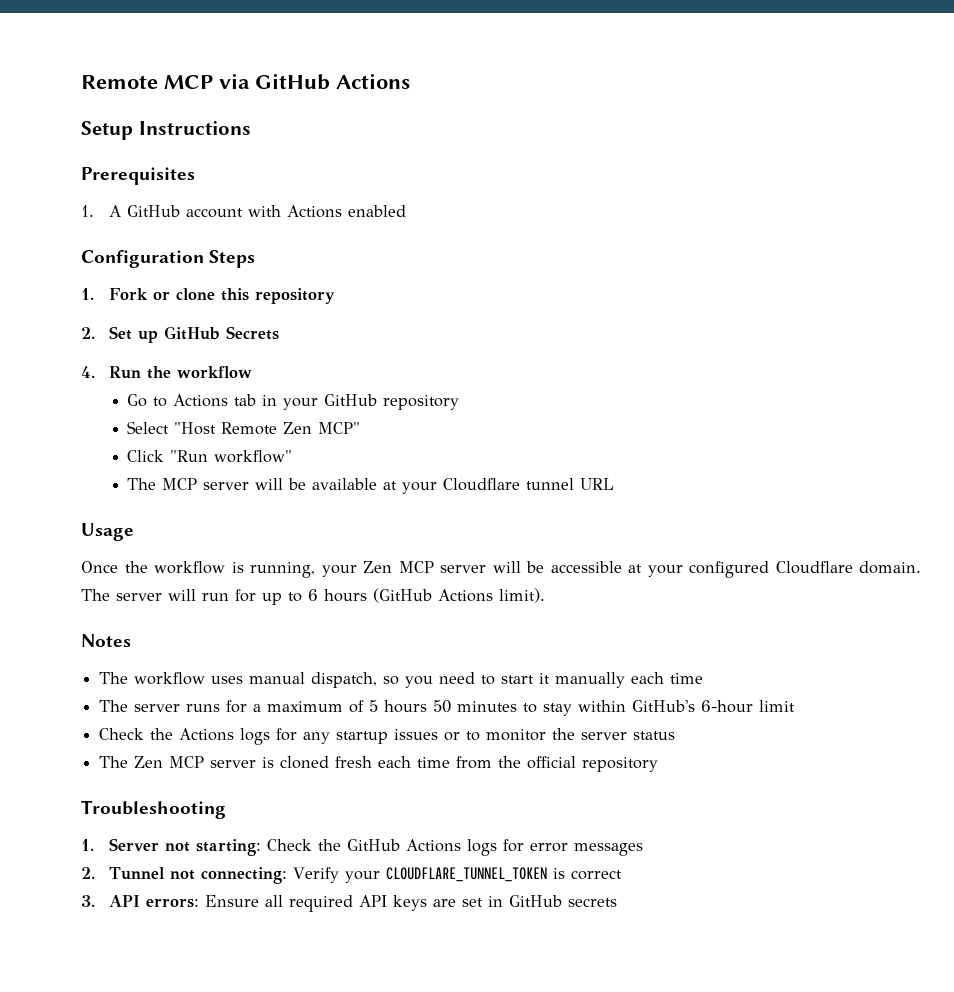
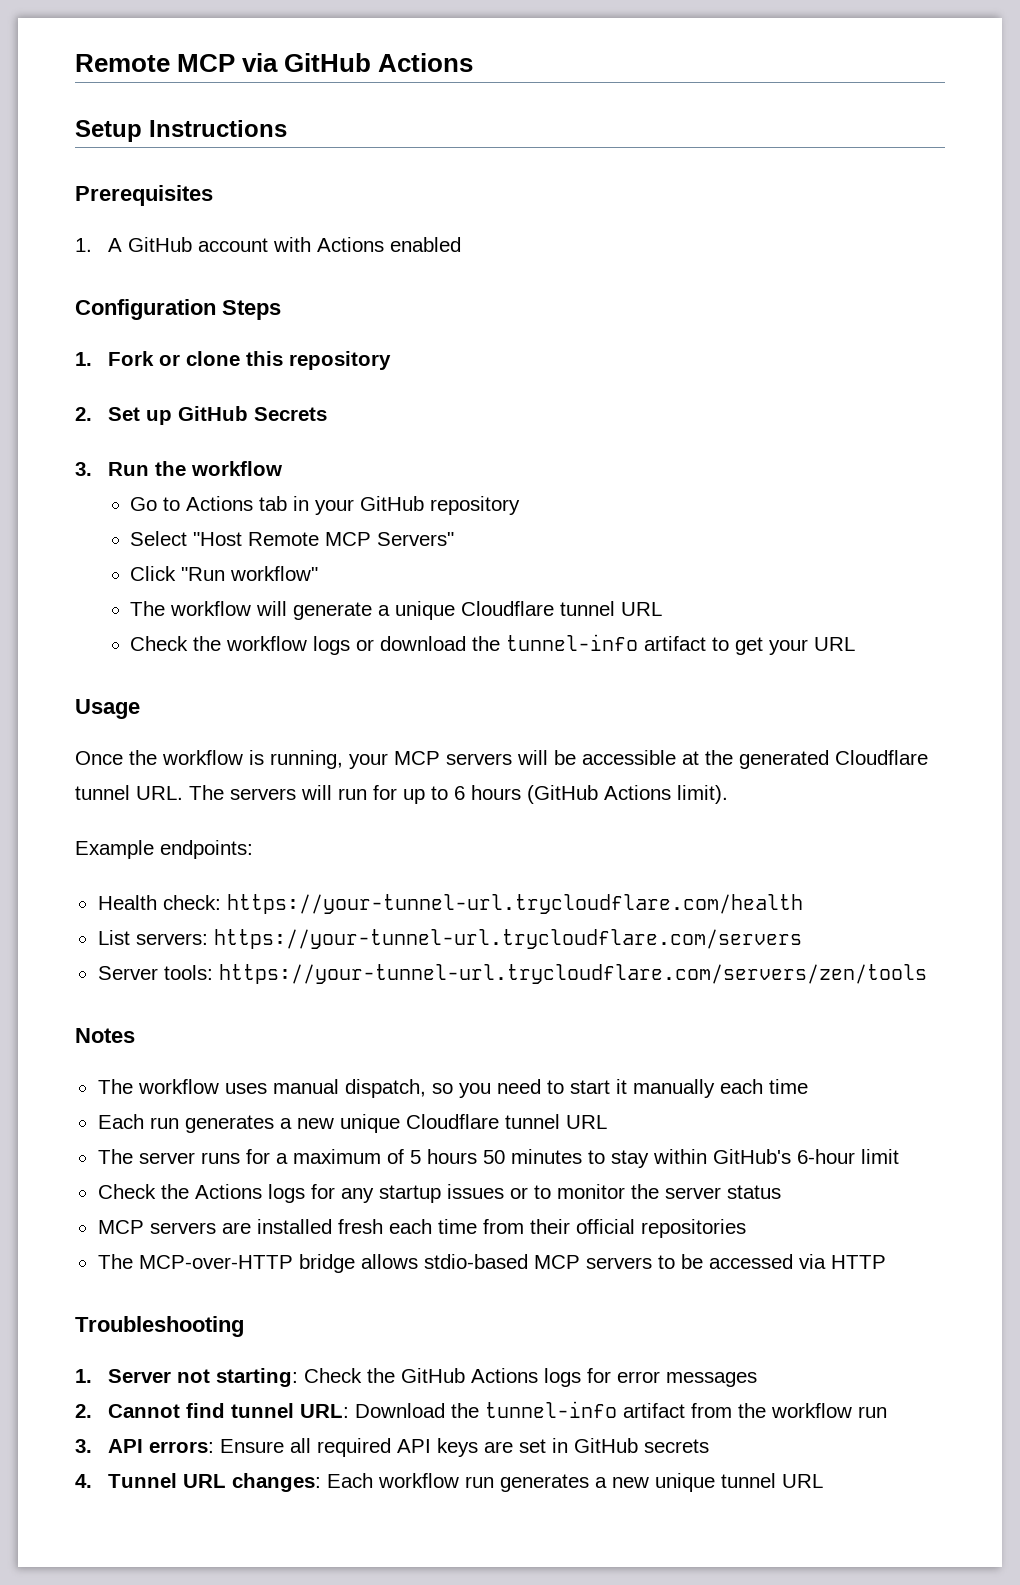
- 4. Run the workflow
+ 3. Run the workflow
- Select "Host Remote Zen MCP"
+ Select "Host Remote MCP Servers"
- The MCP server will be available at your Cloudflare tunnel URL
+ The workflow will generate a unique Cloudflare tunnel URL
+ Check the workflow logs or download the tunnel-info artifact to get your URL
- Once the workflow is running, your Zen MCP server will be accessible at your configured Cloudflare domain. The server will run for up to 6 hours (GitHub Actions limit).
+ Once the workflow is running, your MCP servers will be accessible at the generated Cloudflare tunnel URL. The servers will run for up to 6 hours (GitHub Actions limit).
+ Example endpoints:
+ Health check: https://your-tunnel-url.trycloudflare.com/health
+ List servers: https://your-tunnel-url.trycloudflare.com/servers
+ Server tools: https://your-tunnel-url.trycloudflare.com/servers/zen/tools
+ Each run generates a new unique Cloudflare tunnel URL
- The Zen MCP server is cloned fresh each time from the official repository
+ MCP servers are installed fresh each time from their official repositories
+ The MCP-over-HTTP bridge allows stdio-based MCP servers to be accessed via HTTP
- 2. Tunnel not connecting: Verify your CLOUDFLARE_TUNNEL_TOKEN is correct
+ 2. Cannot find tunnel URL: Download the tunnel-info artifact from the workflow run
+ 4. Tunnel URL changes: Each workflow run generates a new unique tunnel URL

